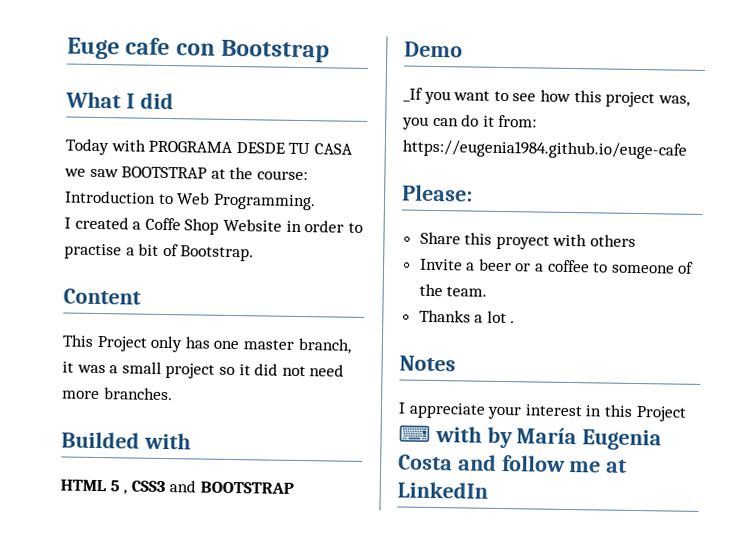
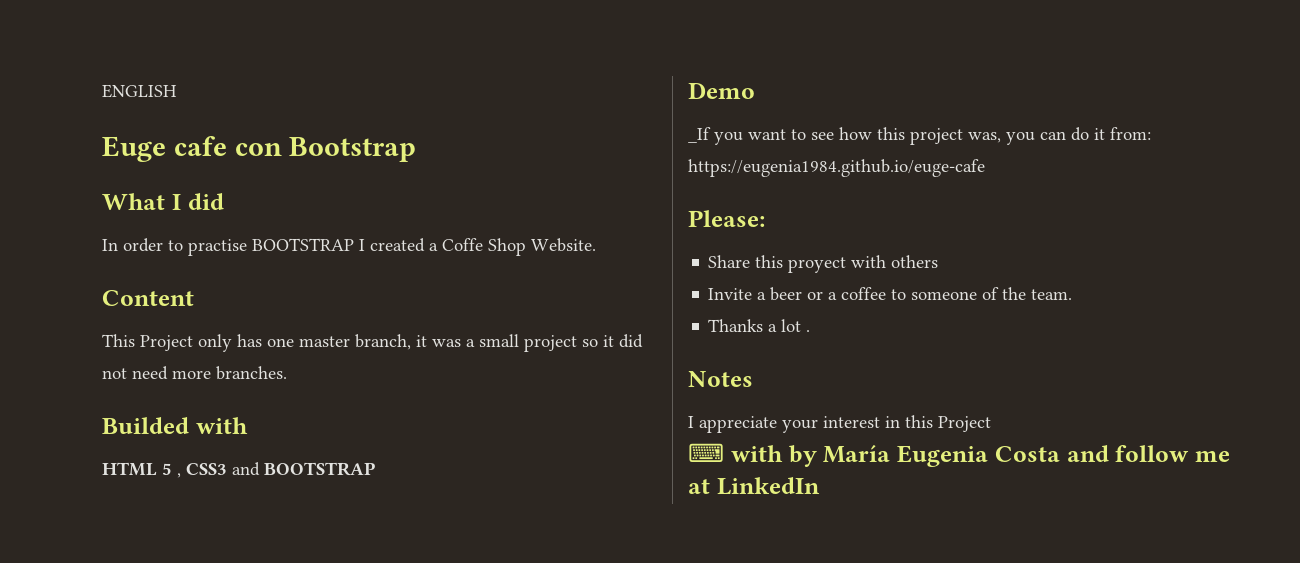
+ ENGLISH
- Today with PROGRAMA DESDE TU CASA we saw BOOTSTRAP at the course: Introduction to Web Programming.
- I created a Coffe Shop Website in order to practise a bit of Bootstrap.
+ In order to practise BOOTSTRAP I created a Coffe Shop Website.

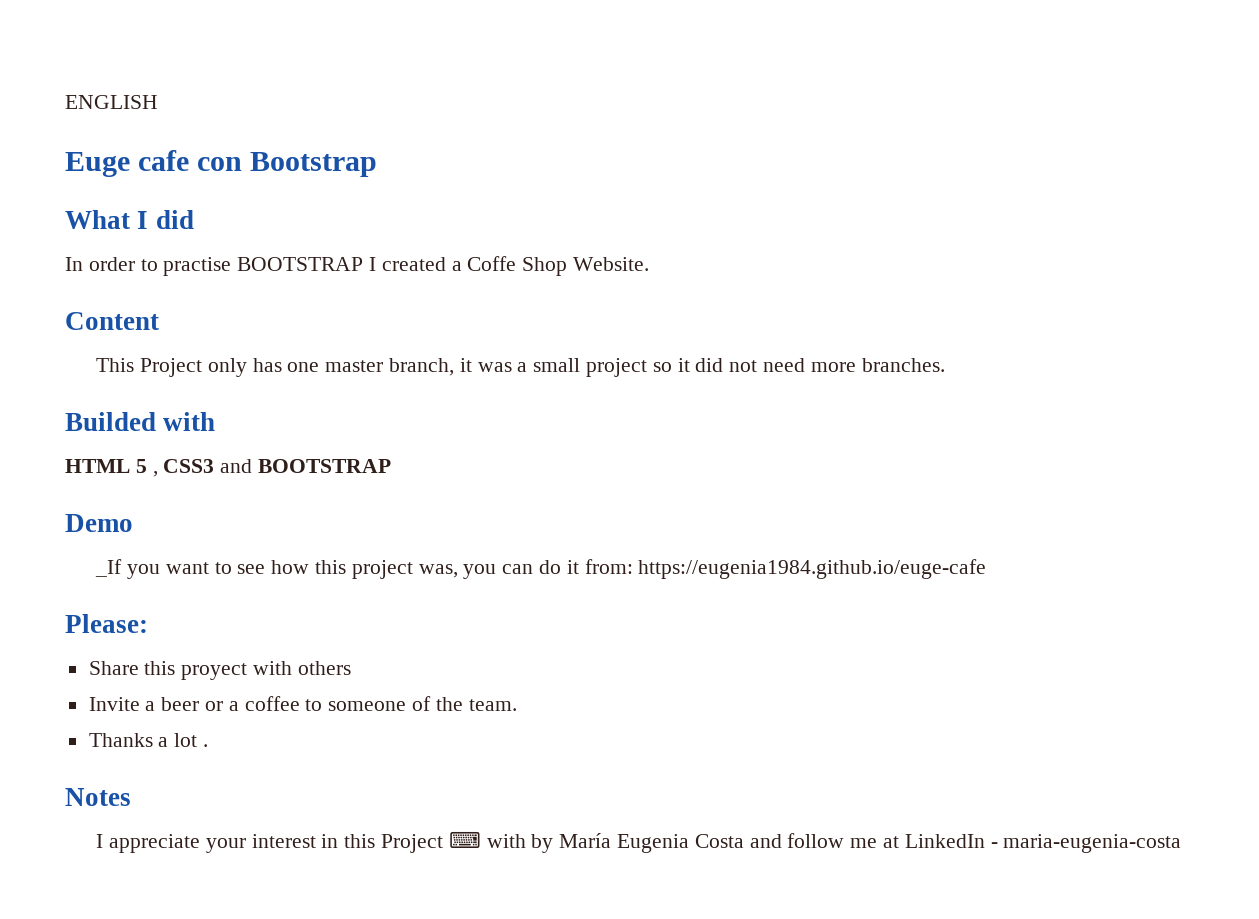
- I appreciate your interest in this Project
- ⌨ with by María Eugenia Costa and follow me at LinkedIn
+ I appreciate your interest in this Project ⌨ with by María Eugenia Costa and follow me at LinkedIn - maria-eugenia-costa

